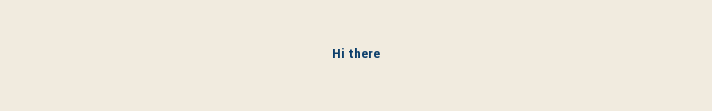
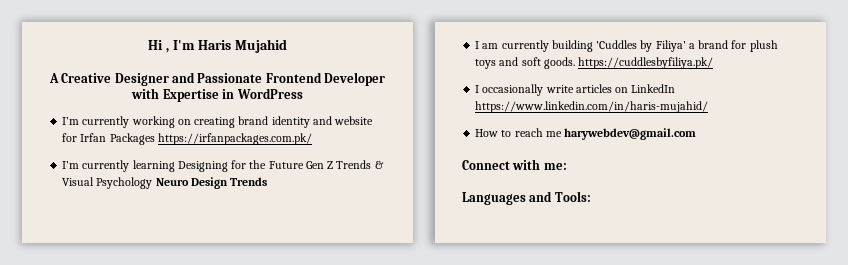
- Hi there
+ Hi , I'm Haris Mujahid
+ A Creative Designer and Passionate Frontend Developer with Expertise in WordPress
+ I’m currently working on creating brand identity and website for Irfan Packages https://irfanpackages.com.pk/
+ I’m currently learning Designing for the Future Gen Z Trends & Visual Psychology Neuro Design Trends
+ I am currently building 'Cuddles by Filiya' a brand for plush toys and soft goods. https://cuddlesbyfiliya.pk/
+ I occasionally write articles on LinkedIn https://www.linkedin.com/in/haris-mujahid/
+ How to reach me harywebdev@gmail.com
+ Connect with me:
+ Languages and Tools:

